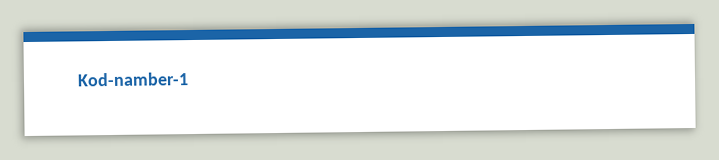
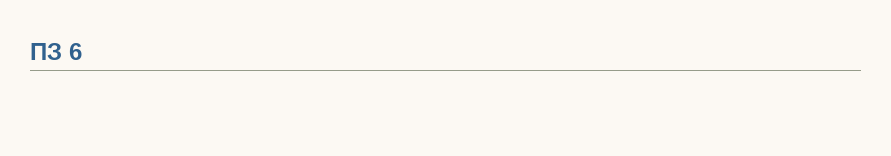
- Kod-namber-1
+ ПЗ 6

